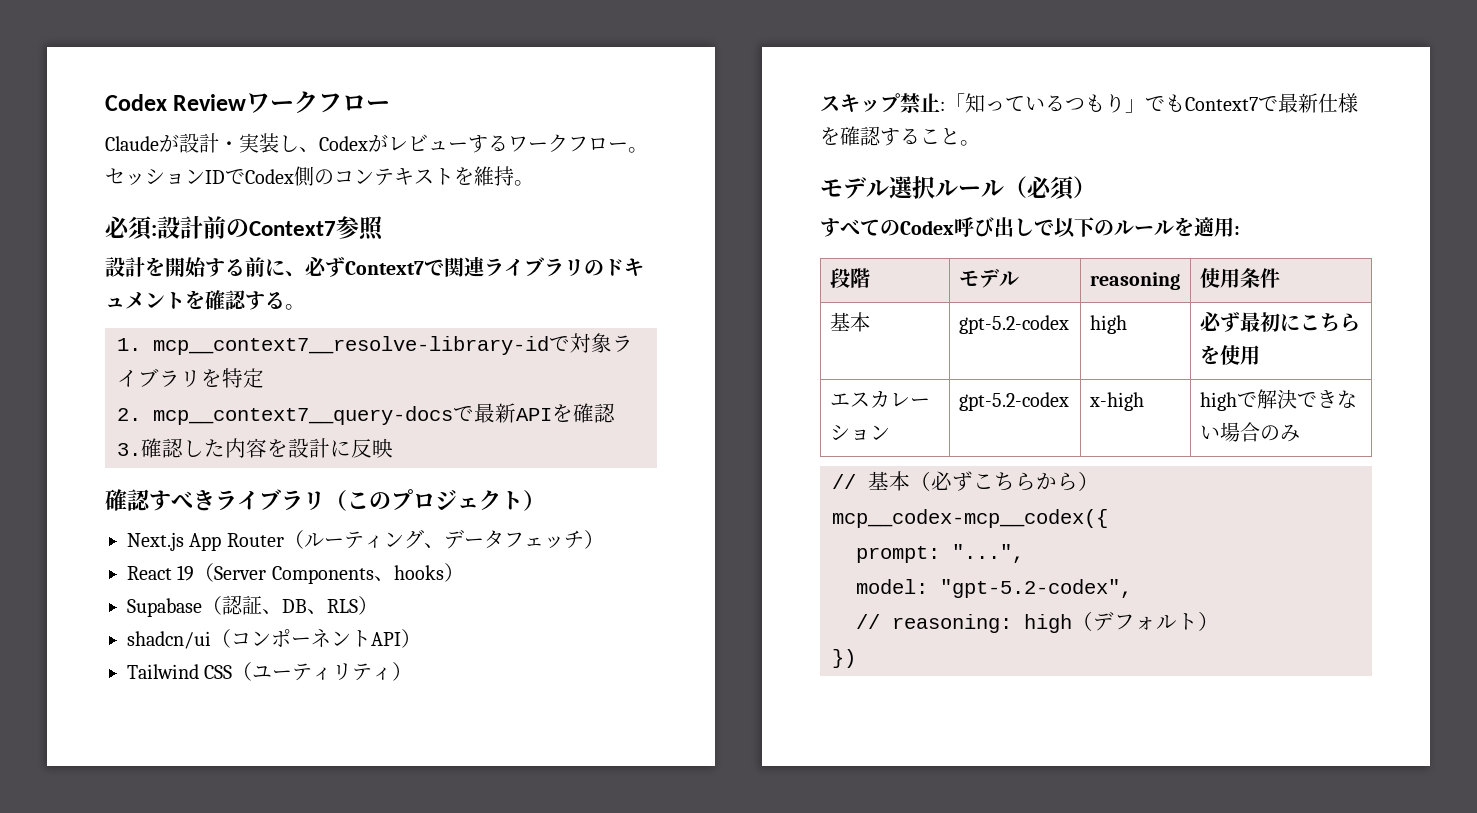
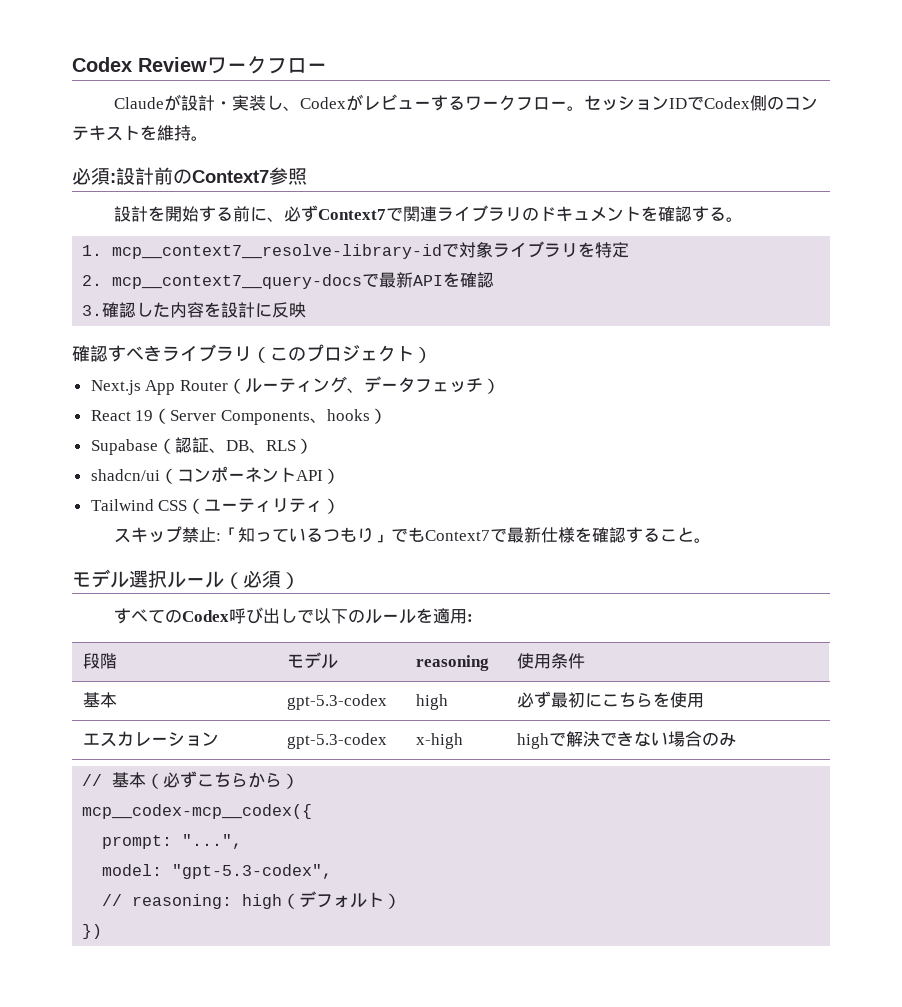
- 基本 | gpt-5.2-codex | high | 必ず最初にこちらを使用
+ 基本 | gpt-5.3-codex | high | 必ず最初にこちらを使用
- エスカレーション | gpt-5.2-codex | x-high | highで解決できない場合のみ
+ エスカレーション | gpt-5.3-codex | x-high | highで解決できない場合のみ
- model: "gpt-5.2-codex",
+ model: "gpt-5.3-codex",

